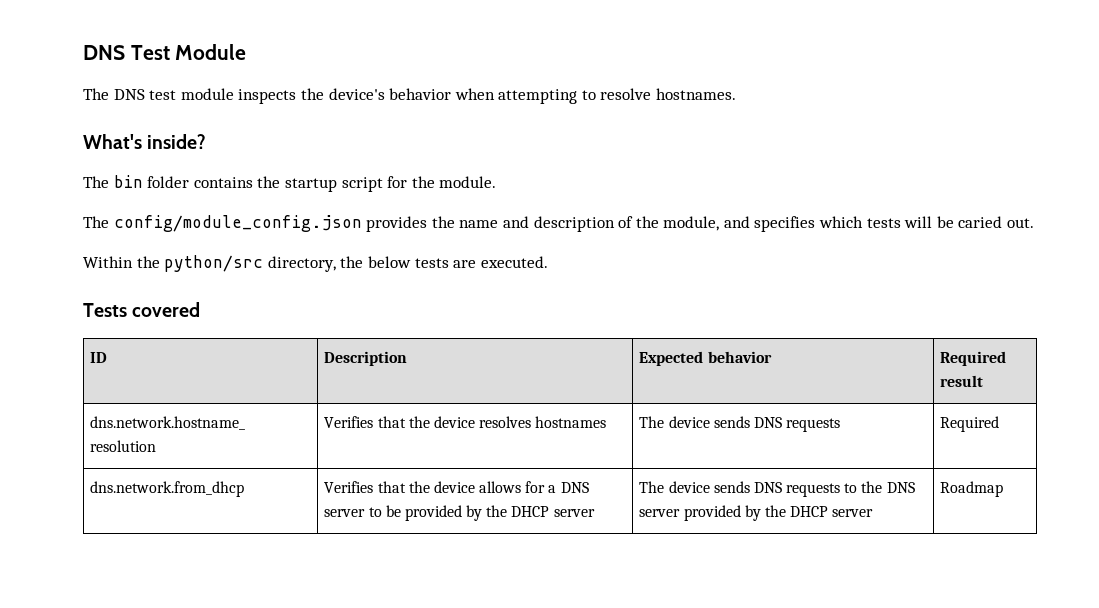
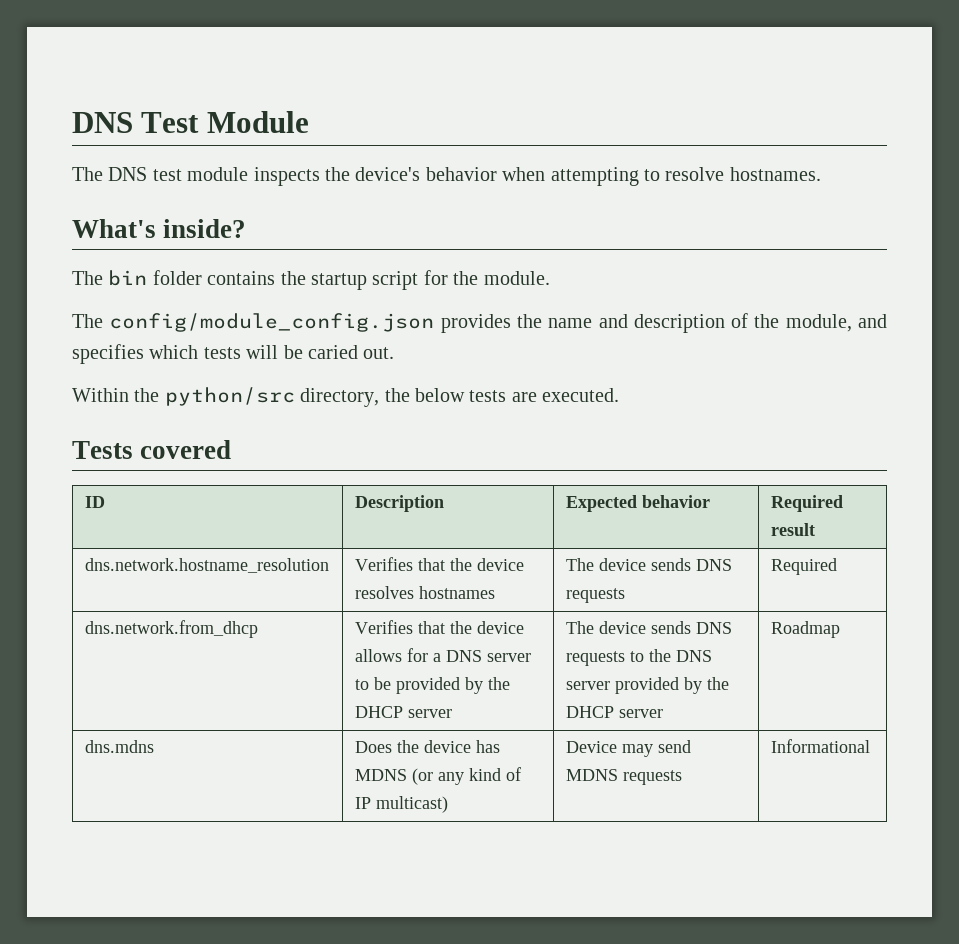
+ dns.mdns | Does the device has MDNS (or any kind of IP multicast) | Device may send MDNS requests | Informational

